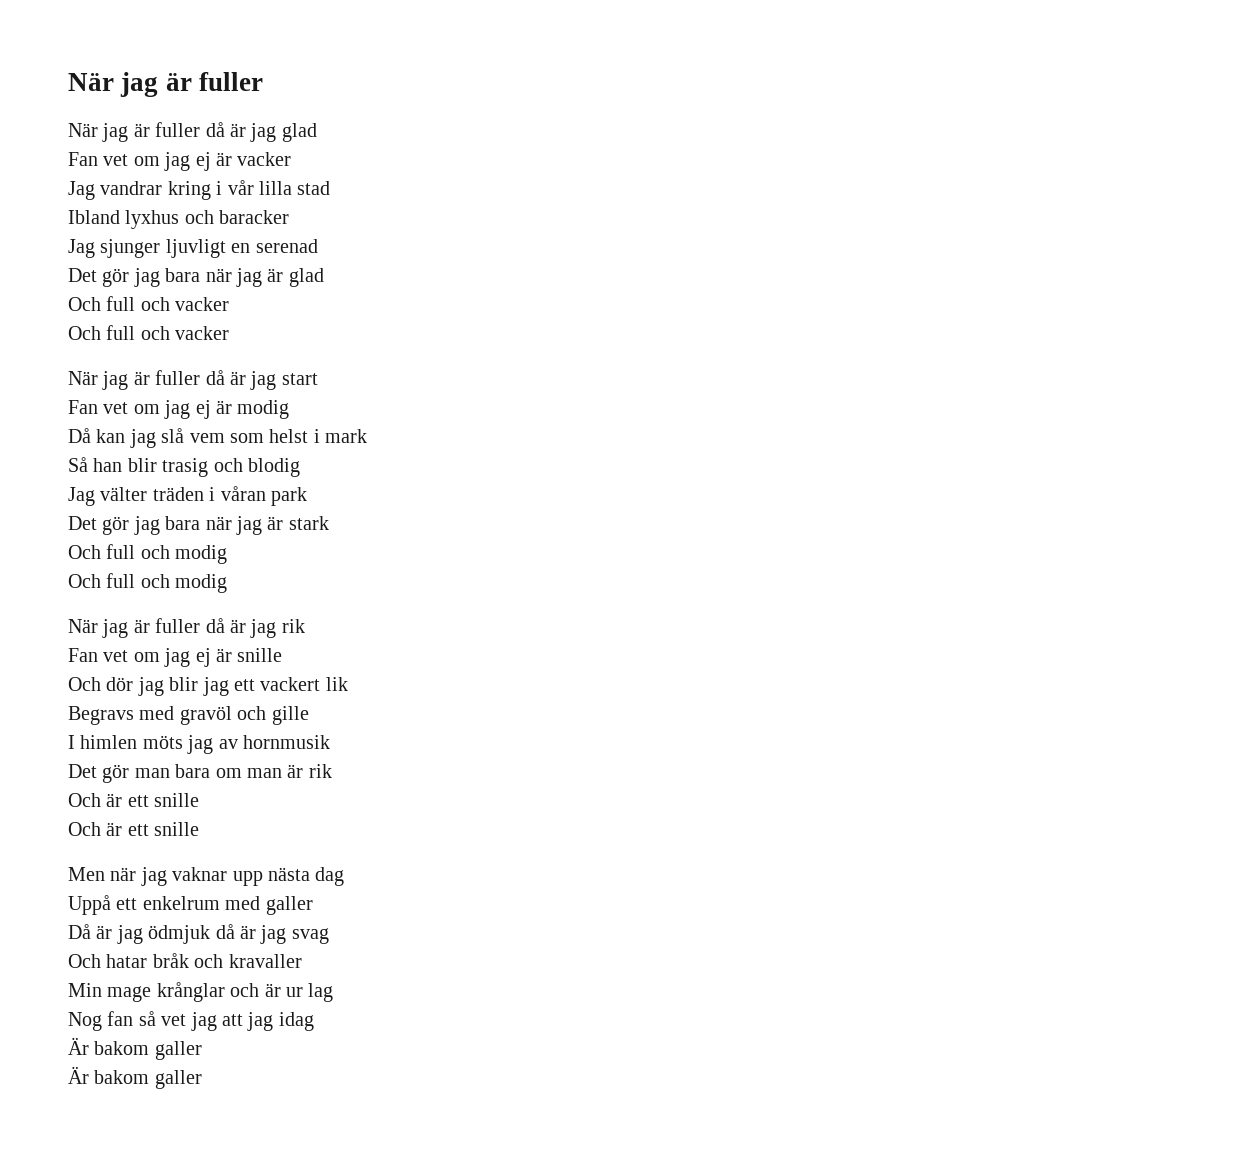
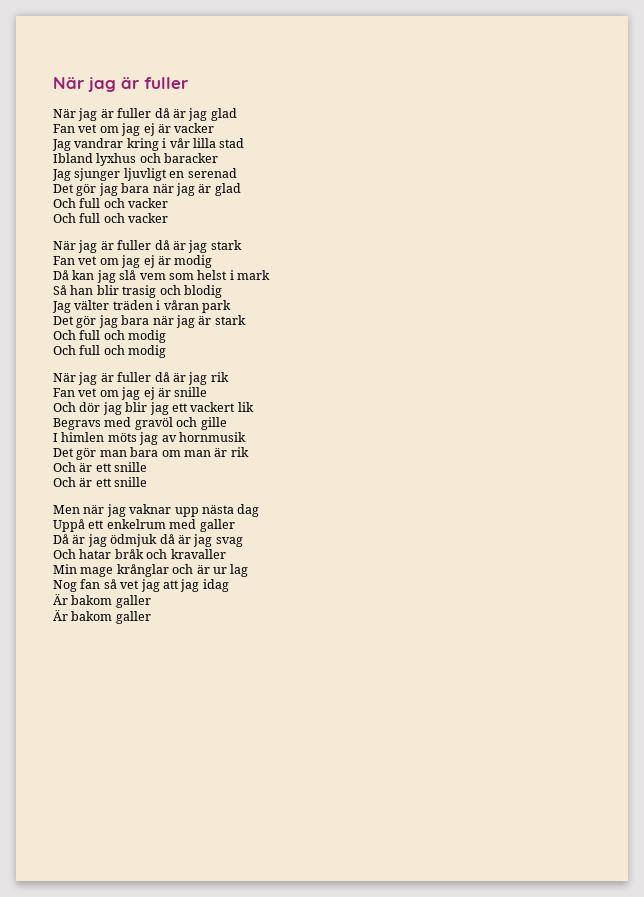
- När jag är fuller då är jag start
+ När jag är fuller då är jag stark

